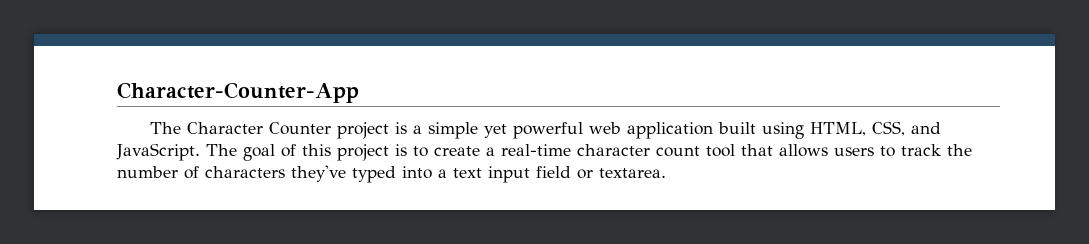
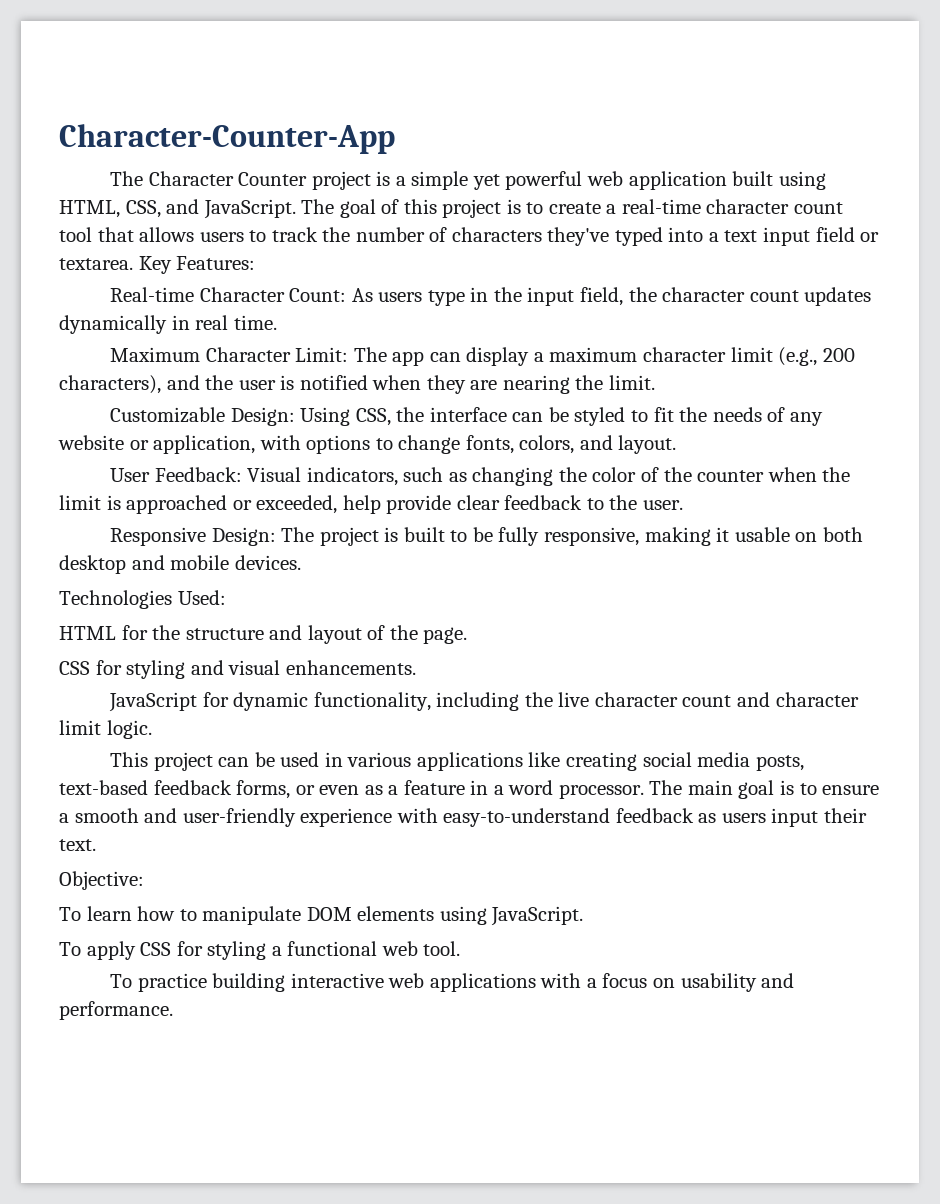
+ Key Features:
+ Real-time Character Count: As users type in the input field, the character count updates dynamically in real time.
+ Maximum Character Limit: The app can display a maximum character limit (e.g., 200 characters), and the user is notified when they are nearing the limit.
+ Customizable Design: Using CSS, the interface can be styled to fit the needs of any website or application, with options to change fonts, colors, and layout.
+ User Feedback: Visual indicators, such as changing the color of the counter when the limit is approached or exceeded, help provide clear feedback to the user.
+ Responsive Design: The project is built to be fully responsive, making it usable on both desktop and mobile devices.
+ Technologies Used:
+ HTML for the structure and layout of the page.
+ CSS for styling and visual enhancements.
+ JavaScript for dynamic functionality, including the live character count and character limit logic.
+ This project can be used in various applications like creating social media posts, text-based feedback forms, or even as a feature in a word processor. The main goal is to ensure a smooth and user-friendly experience with easy-to-understand feedback as users input their text.
+ Objective:
+ To learn how to manipulate DOM elements using JavaScript.
+ To apply CSS for styling a functional web tool.
+ To practice building interactive web applications with a focus on usability and performance.

